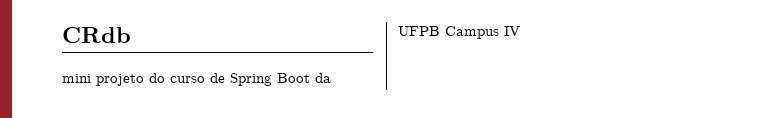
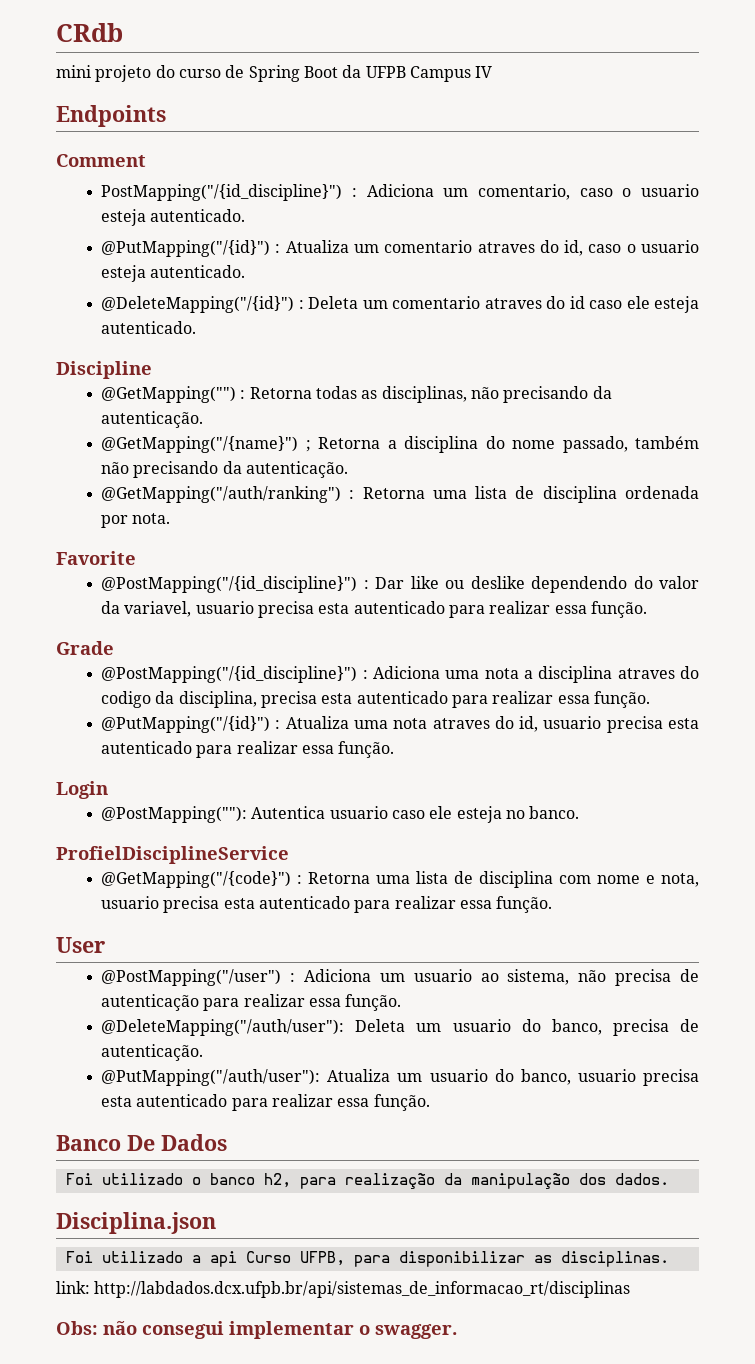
+ Endpoints
+ Comment
+ PostMapping("/{id_discipline}") : Adiciona um comentario, caso o usuario esteja autenticado.
+ @PutMapping("/{id}") : Atualiza um comentario atraves do id, caso o usuario esteja autenticado.
+ @DeleteMapping("/{id}") : Deleta um comentario atraves do id caso ele esteja autenticado.
+ Discipline
+ @GetMapping("") : Retorna todas as disciplinas, não precisando da autenticação.
+ @GetMapping("/{name}") ; Retorna a disciplina do nome passado, também não precisando da autenticação.
+ @GetMapping("/auth/ranking") : Retorna uma lista de disciplina ordenada por nota.
+ Favorite
+ @PostMapping("/{id_discipline}") : Dar like ou deslike dependendo do valor da variavel, usuario precisa esta autenticado para realizar essa função.
+ Grade
+ @PostMapping("/{id_discipline}") : Adiciona uma nota a disciplina atraves do codigo da disciplina, precisa esta autenticado para realizar essa função.
+ @PutMapping("/{id}") : Atualiza uma nota atraves do id, usuario precisa esta autenticado para realizar essa função.
+ Login
+ @PostMapping(""): Autentica usuario caso ele esteja no banco.
+ ProfielDisciplineService
+ @GetMapping("/{code}") : Retorna uma lista de disciplina com nome e nota, usuario precisa esta autenticado para realizar essa função.
+ User
+ @PostMapping("/user") : Adiciona um usuario ao sistema, não precisa de autenticação para realizar essa função.
+ @DeleteMapping("/auth/user"): Deleta um usuario do banco, precisa de autenticação.
+ @PutMapping("/auth/user"): Atualiza um usuario do banco, usuario precisa esta autenticado para realizar essa função.
+ Banco De Dados
+ Foi utilizado o banco h2, para realização da manipulação dos dados.
+ Disciplina.json
+ Foi utilizado a api Curso UFPB, para disponibilizar as disciplinas.
+ link: http://labdados.dcx.ufpb.br/api/sistemas_de_informacao_rt/disciplinas
+ Obs: não consegui implementar o swagger.

